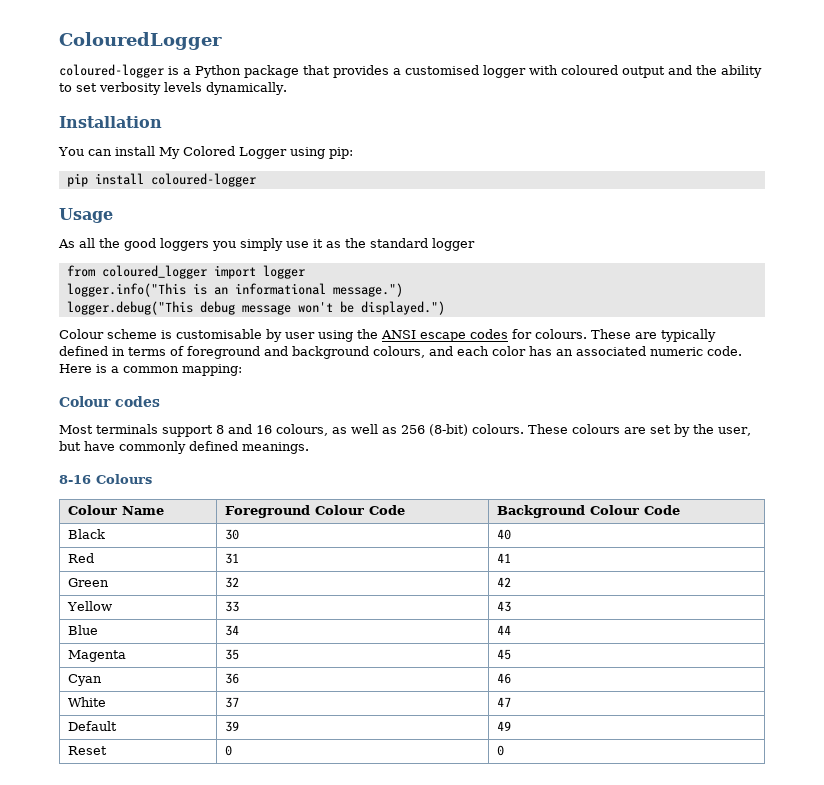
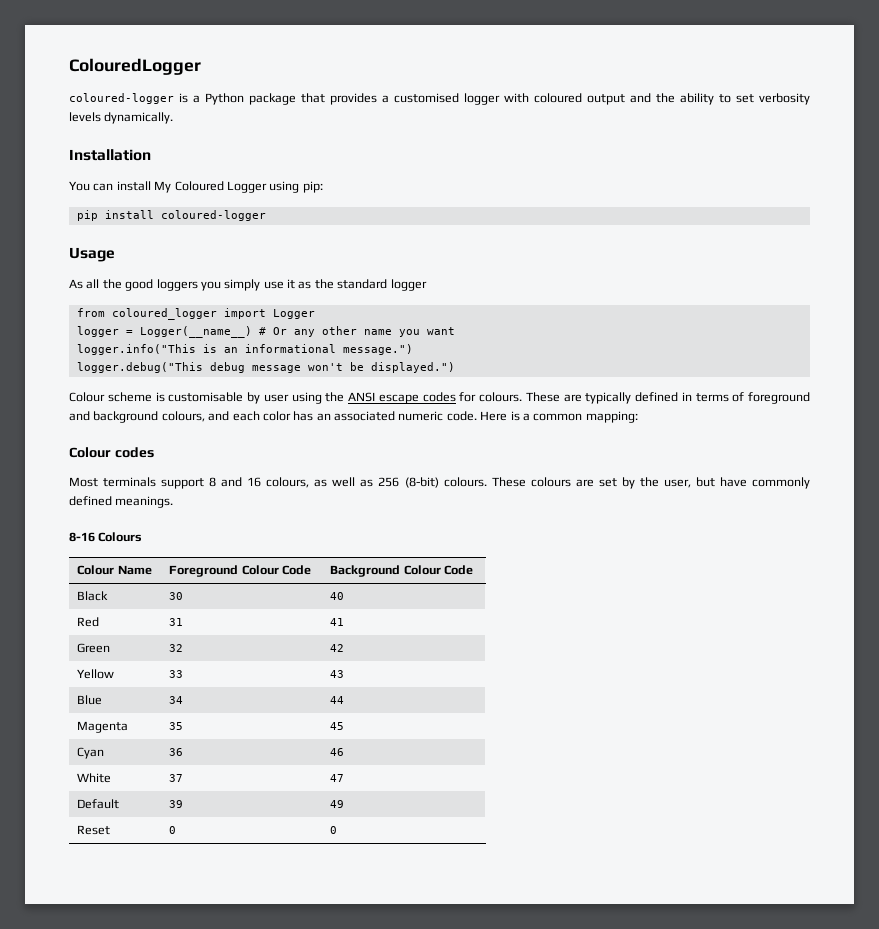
- You can install My Colored Logger using pip:
+ You can install My Coloured Logger using pip:
- from coloured_logger import logger
+ from coloured_logger import Logger
+ logger = Logger(__name__) # Or any other name you want

